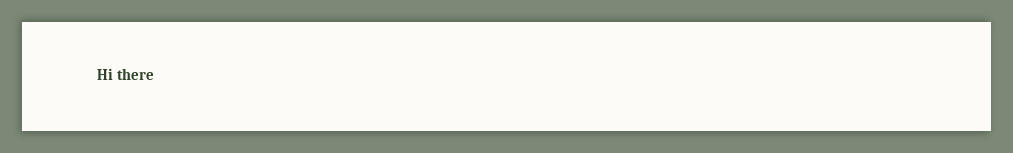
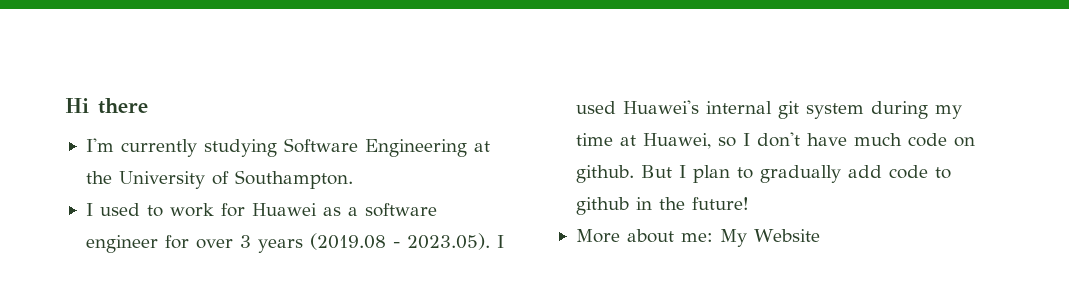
+ I'm currently studying Software Engineering at the University of Southampton.
+ I used to work for Huawei as a software engineer for over 3 years (2019.08 - 2023.05). I used Huawei's internal git system during my time at Huawei, so I don't have much code on github. But I plan to gradually add code to github in the future!
+ More about me: My Website

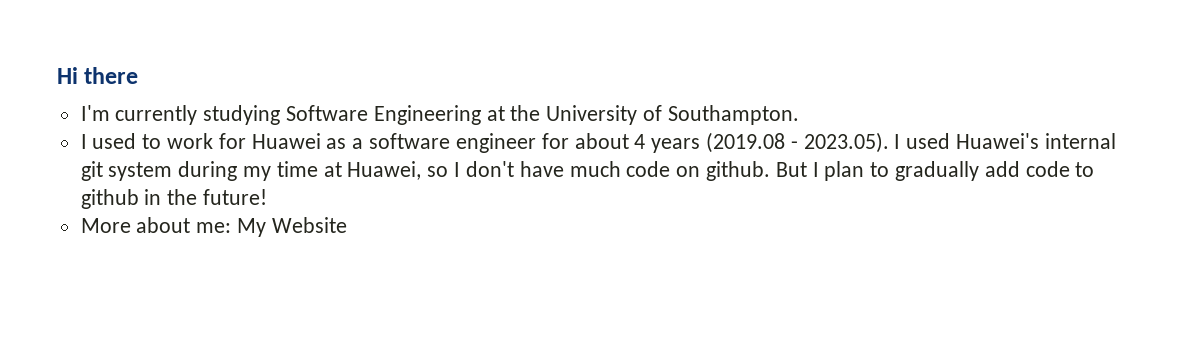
- I used to work for Huawei as a software engineer for over 3 years (2019.08 - 2023.05). I used Huawei's internal git system during my time at Huawei, so I don't have much code on github.
+ I used to work for Huawei as a software engineer for about 4 years (2019.08 - 2023.05). I used Huawei's internal git system during my time at Huawei, so I don't have much code on github.

